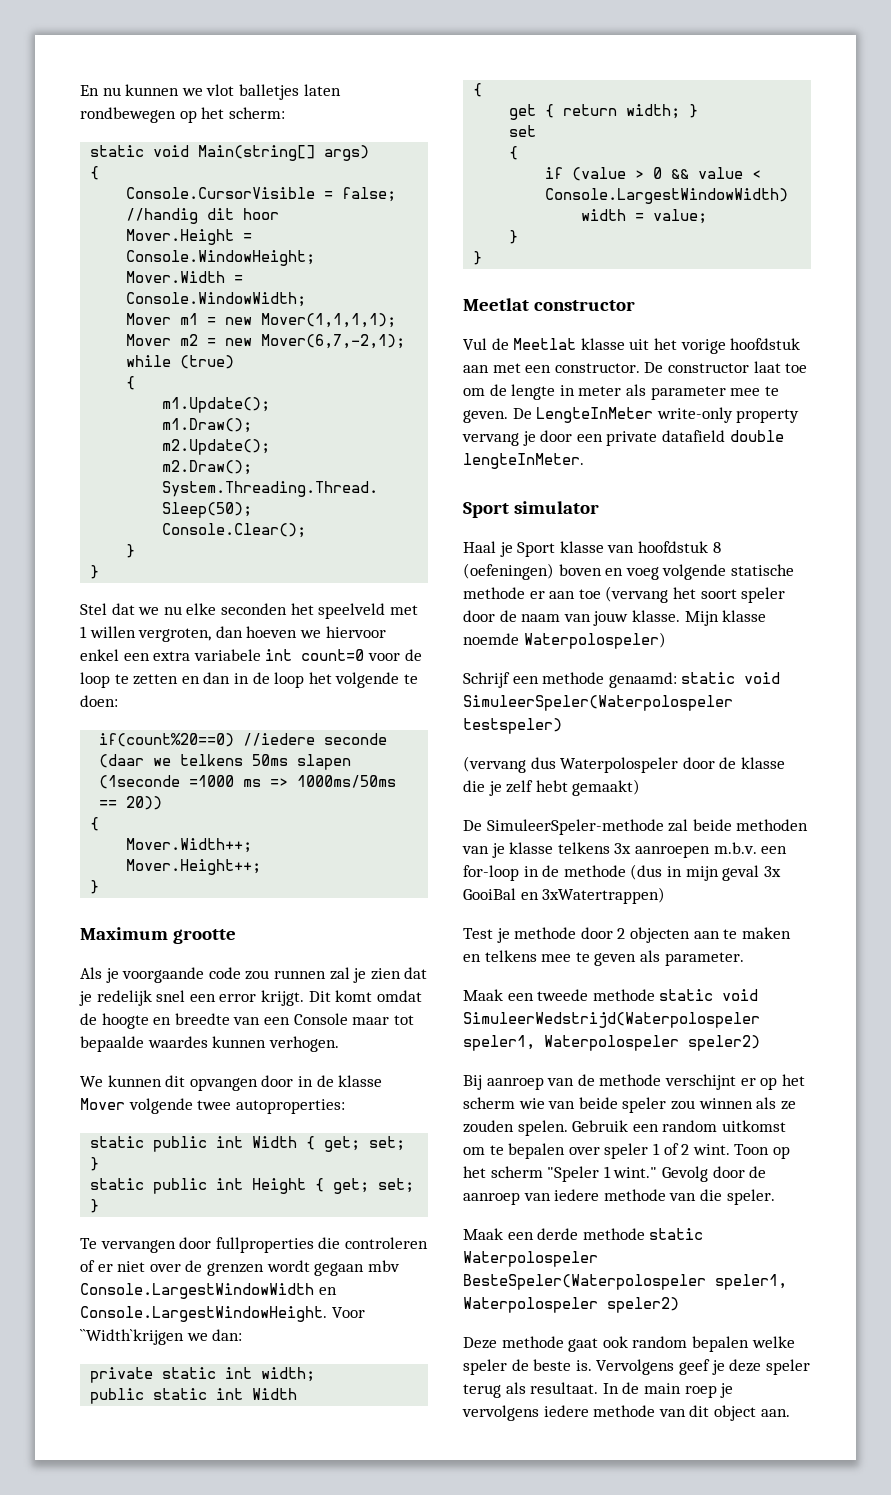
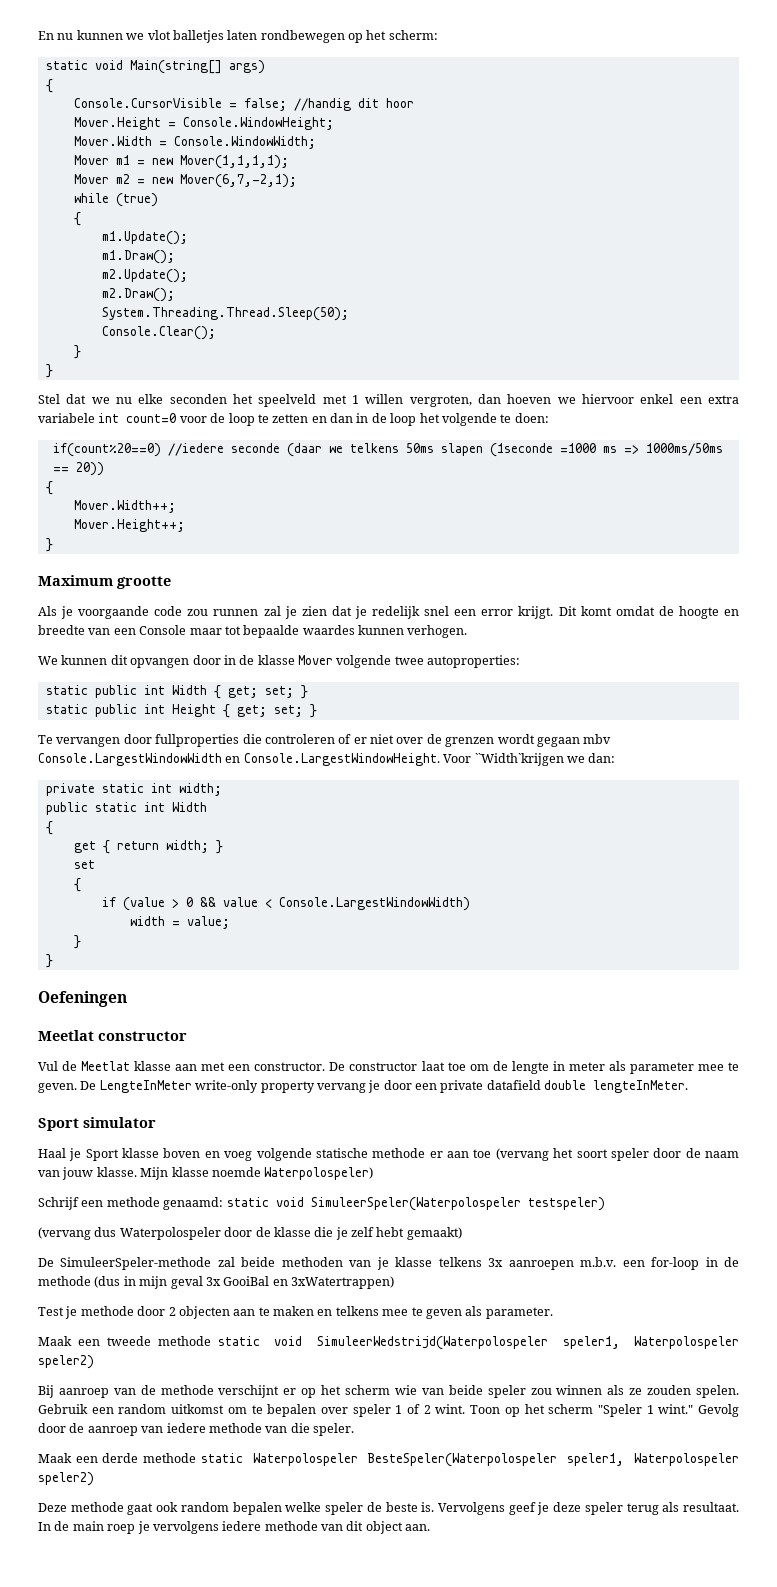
+ Oefeningen
- Vul de Meetlat klasse uit het vorige hoofdstuk aan met een constructor.
+ Vul de Meetlat klasse aan met een constructor.
- Haal je Sport klasse van hoofdstuk 8 (oefeningen) boven en voeg volgende statische methode er aan toe (vervang het soort speler door de naam van jouw klasse.
+ Haal je Sport klasse boven en voeg volgende statische methode er aan toe (vervang het soort speler door de naam van jouw klasse.

